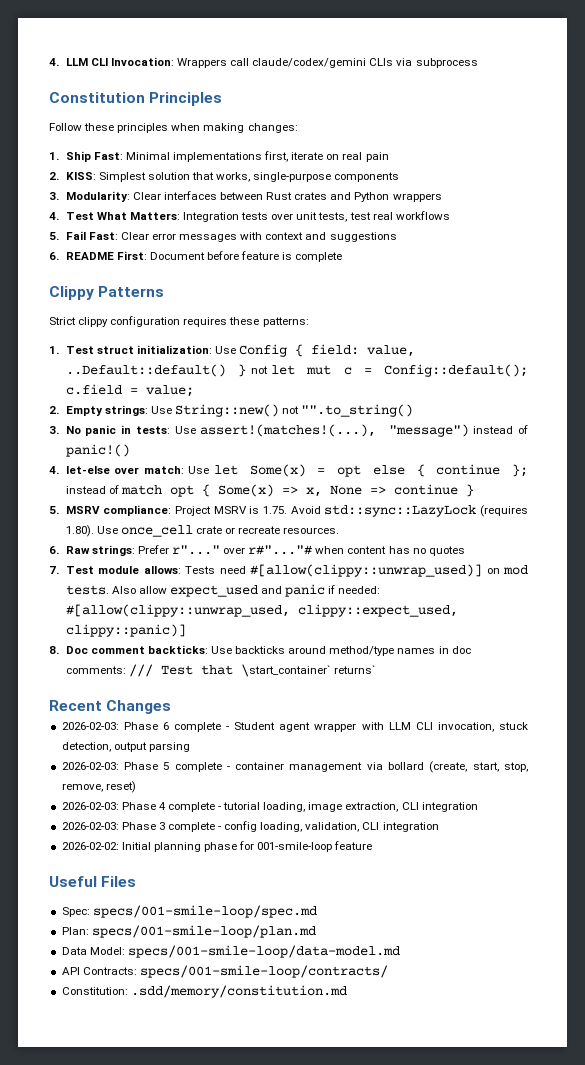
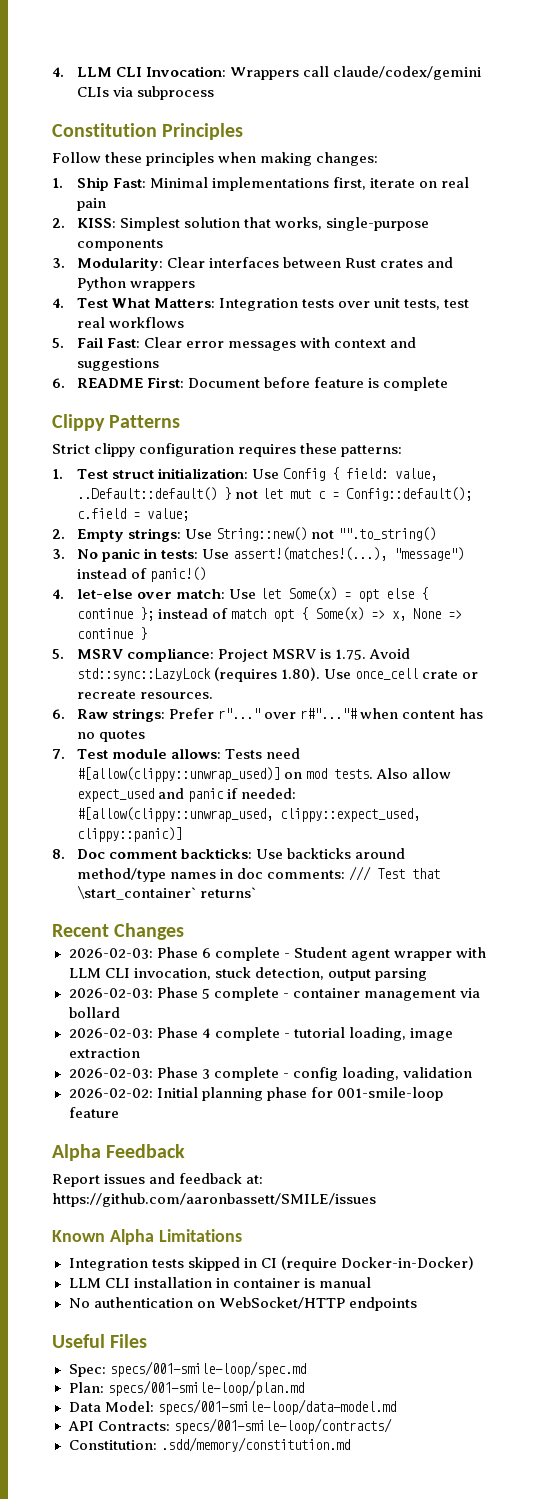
- 2026-02-03: Phase 5 complete - container management via bollard (create, start, stop, remove, reset)
+ 2026-02-03: Phase 5 complete - container management via bollard
- 2026-02-03: Phase 4 complete - tutorial loading, image extraction, CLI integration
+ 2026-02-03: Phase 4 complete - tutorial loading, image extraction
- 2026-02-03: Phase 3 complete - config loading, validation, CLI integration
+ 2026-02-03: Phase 3 complete - config loading, validation
+ Alpha Feedback
+ Report issues and feedback at: https://github.com/aaronbassett/SMILE/issues
+ Known Alpha Limitations
+ Integration tests skipped in CI (require Docker-in-Docker)
+ LLM CLI installation in container is manual
+ No authentication on WebSocket/HTTP endpoints

